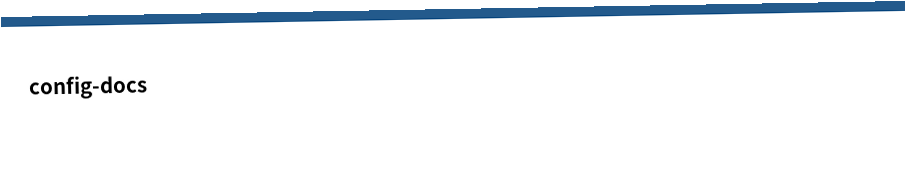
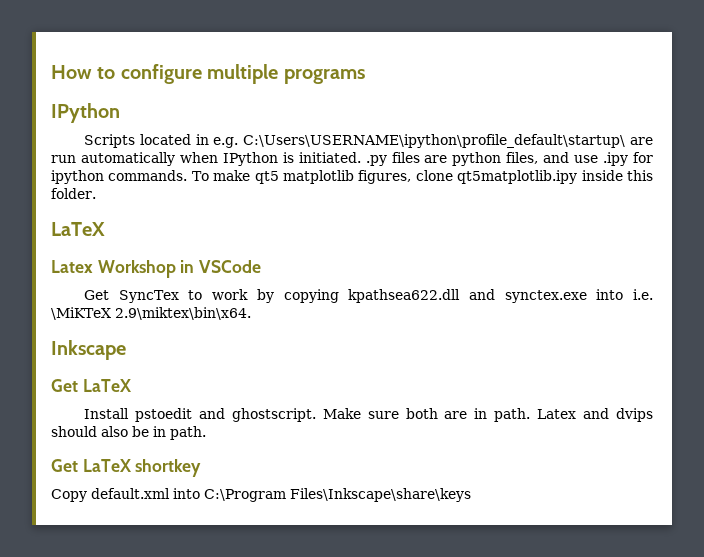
- config-docs
+ How to configure multiple programs
+ IPython
+ Scripts located in e.g. C:\Users\USERNAME\ipython\profile_default\startup\ are run automatically when IPython is initiated. .py files are python files, and use .ipy for ipython commands. To make qt5 matplotlib figures, clone qt5matplotlib.ipy inside this folder.
+ LaTeX
+ Latex Workshop in VSCode
+ Get SyncTex to work by copying kpathsea622.dll and synctex.exe into i.e. \MiKTeX 2.9\miktex\bin\x64.
+ Inkscape
+ Get LaTeX
+ Install pstoedit and ghostscript. Make sure both are in path. Latex and dvips should also be in path.
+ Get LaTeX shortkey
+ Copy default.xml into C:\Program Files\Inkscape\share\keys

